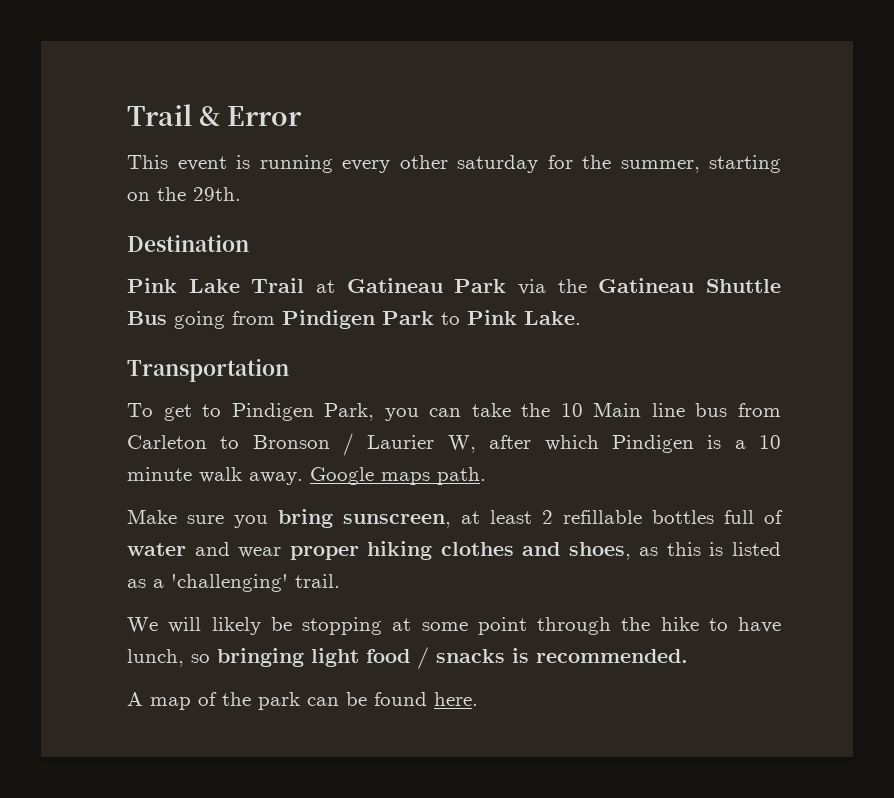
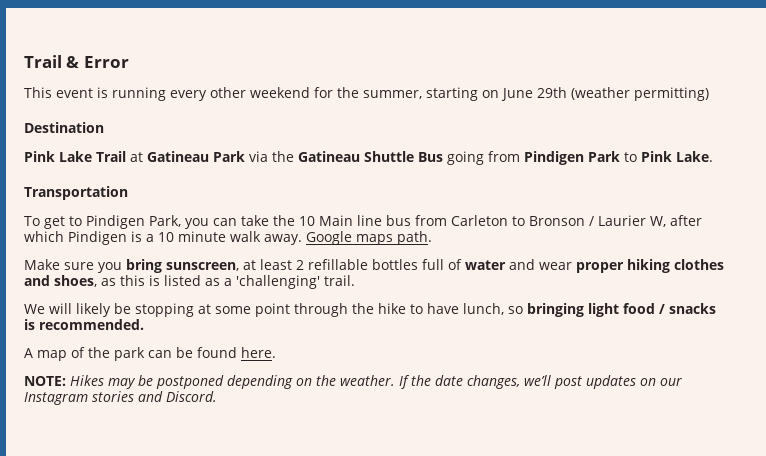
- This event is running every other saturday for the summer, starting on the 29th.
+ This event is running every other weekend for the summer, starting on June 29th (weather permitting)
+ NOTE: Hikes may be postponed depending on the weather. If the date changes, we’ll post updates on our Instagram stories and Discord.

